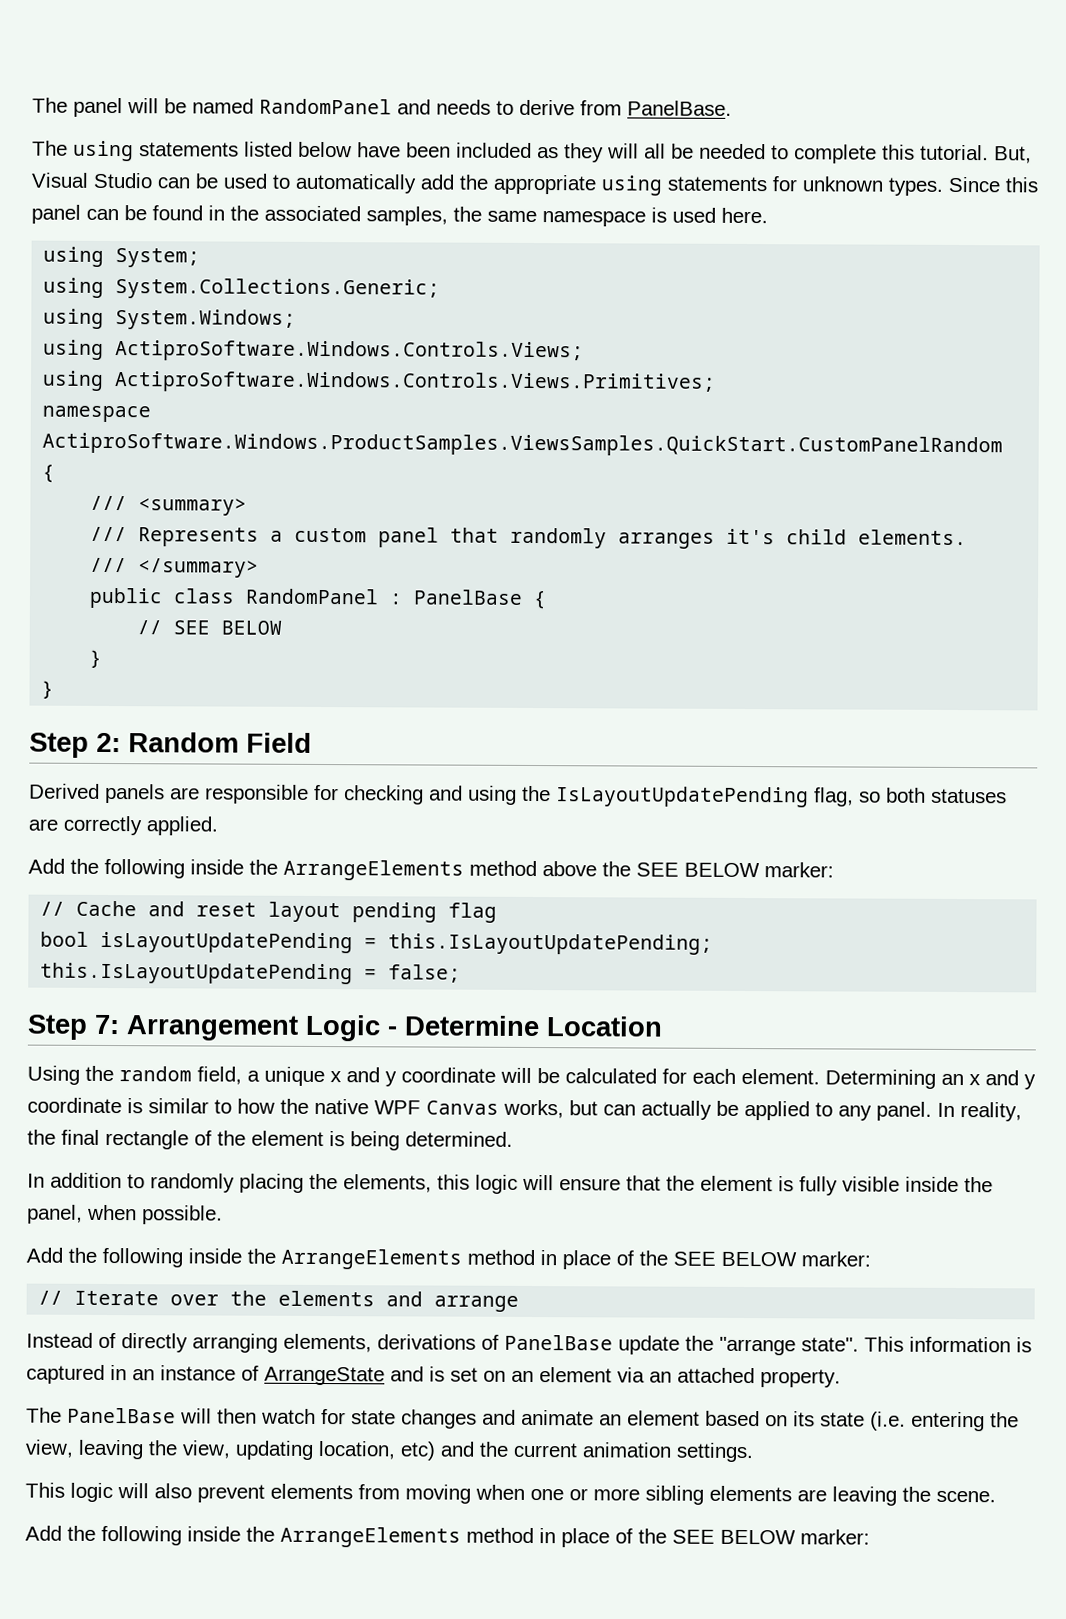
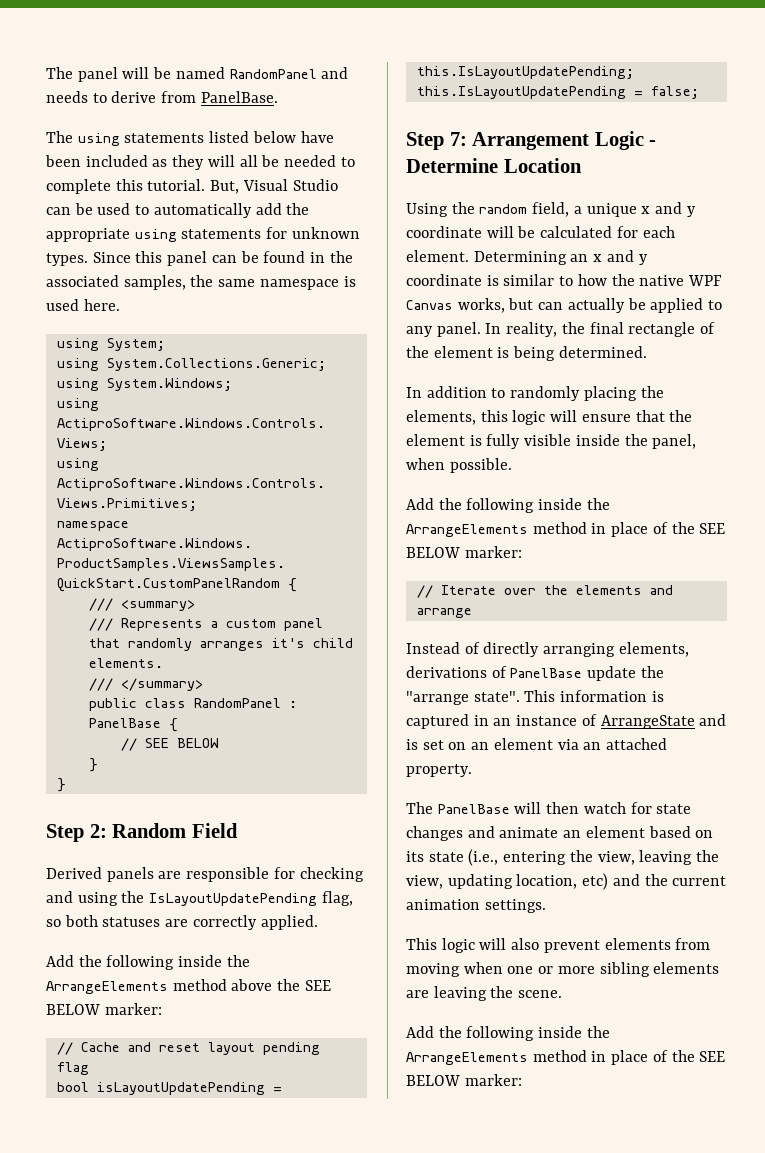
- The PanelBase will then watch for state changes and animate an element based on its state (i.e. entering the view, leaving the view, updating location, etc) and the current animation settings.
+ The PanelBase will then watch for state changes and animate an element based on its state (i.e., entering the view, leaving the view, updating location, etc) and the current animation settings.

